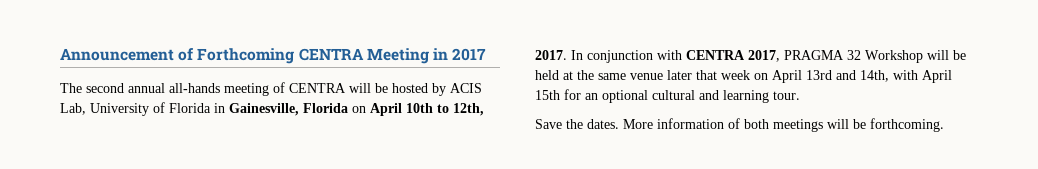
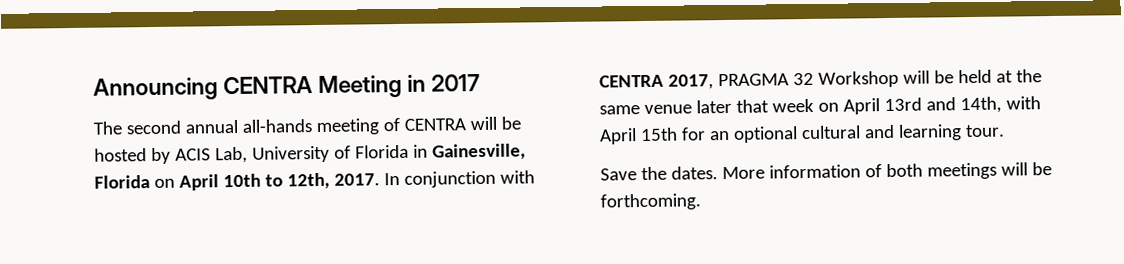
- Announcement of Forthcoming CENTRA Meeting in 2017
+ Announcing CENTRA Meeting in 2017

